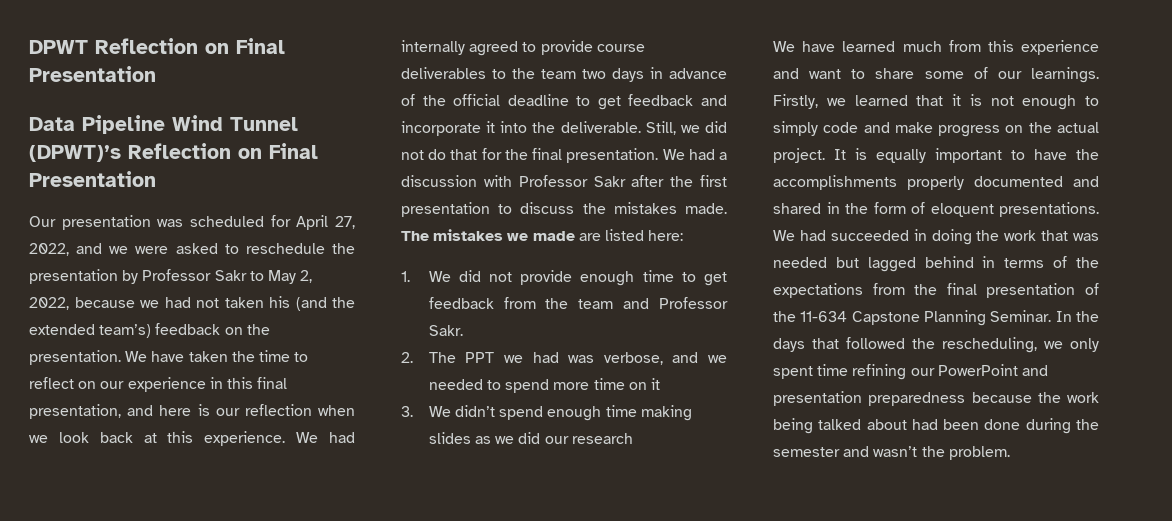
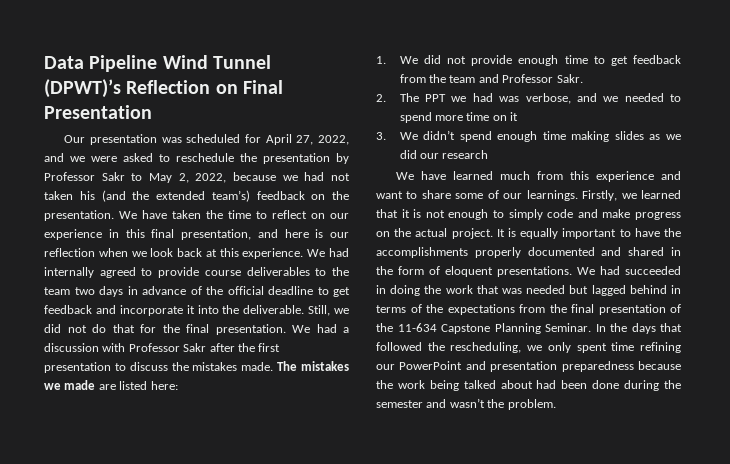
- DPWT Reflection on Final Presentation

